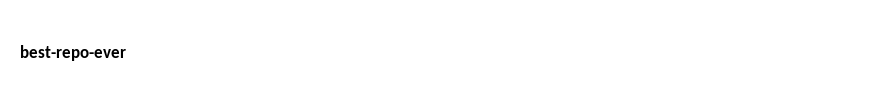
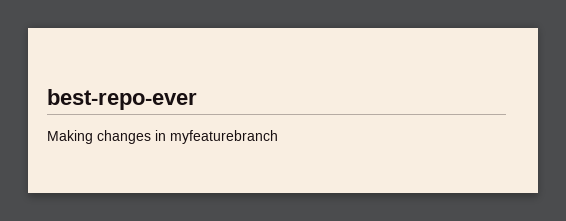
+ Making changes in myfeaturebranch

